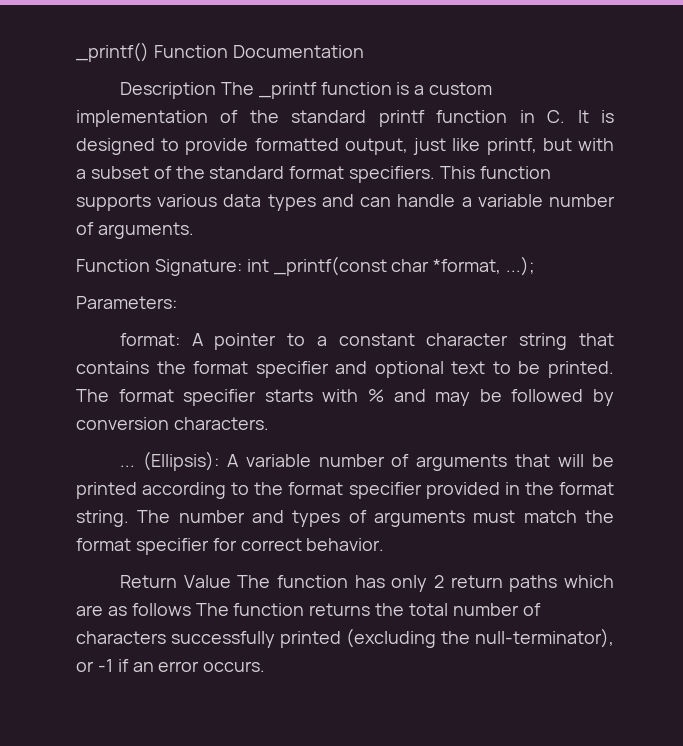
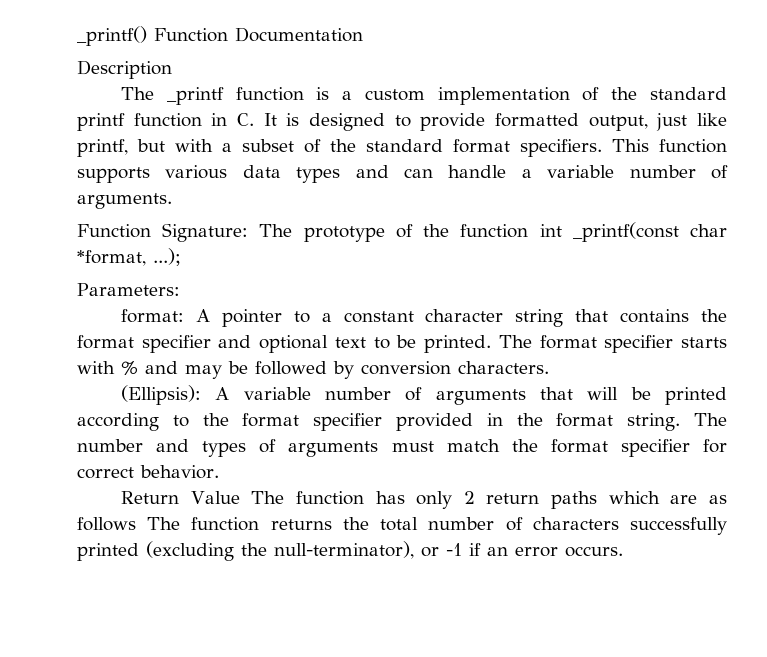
- Description The _printf function is a custom implementation of the standard printf function in C. It is designed to provide formatted output, just like printf, but with a subset of the standard format specifiers.
+ Description
+ The _printf function is a custom implementation of the standard printf function in C. It is designed to provide formatted output, just like printf, but with a subset of the standard format specifiers.
- Function Signature: int _printf(const char *format, ...);
+ Function Signature: The prototype of the function int _printf(const char *format, ...);
- ...

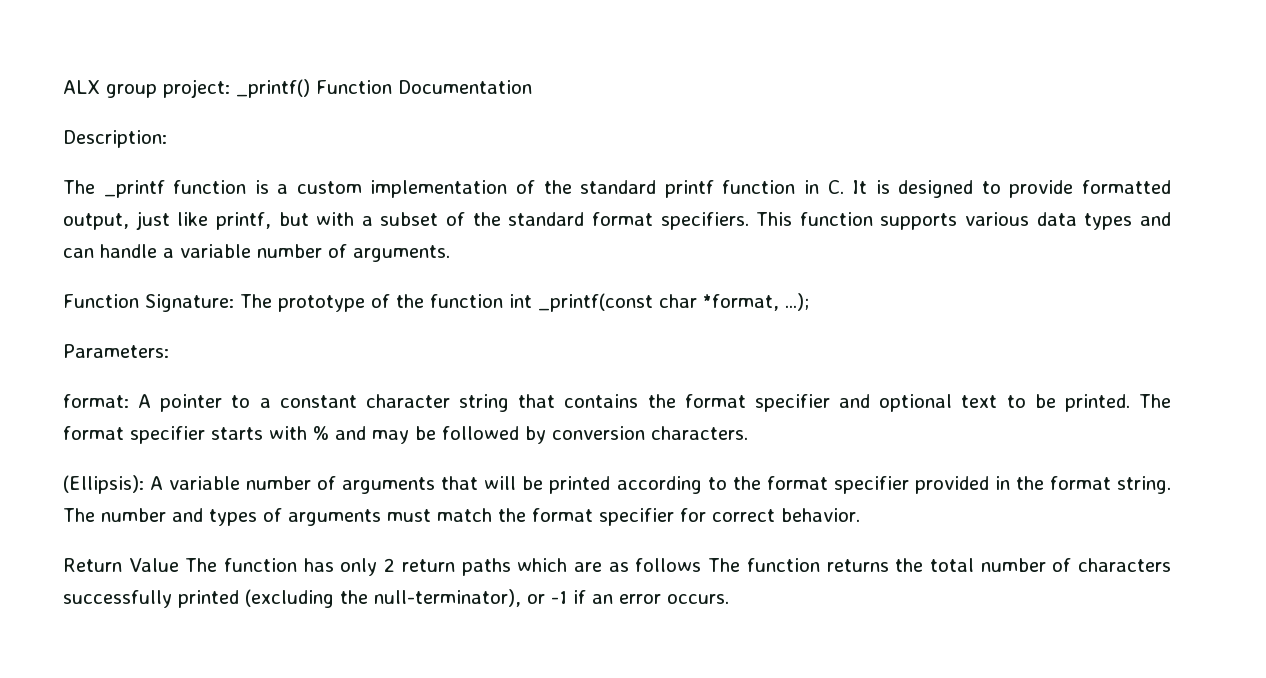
- _printf() Function Documentation
+ ALX group project: _printf() Function Documentation
- Description
+ Description:

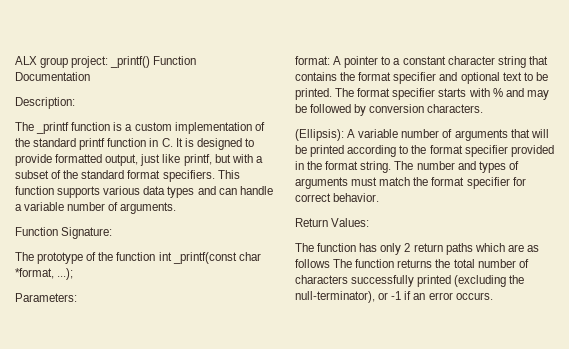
- Function Signature: The prototype of the function int _printf(const char *format, ...);
+ Function Signature:
+ The prototype of the function int _printf(const char *format, ...);
- Return Value The function has only 2 return paths which are as follows The function returns the total number of characters successfully printed (excluding the null-terminator), or -1 if an error occurs.
+ Return Values:
+ The function has only 2 return paths which are as follows The function returns the total number of characters successfully printed (excluding the null-terminator), or -1 if an error occurs.

